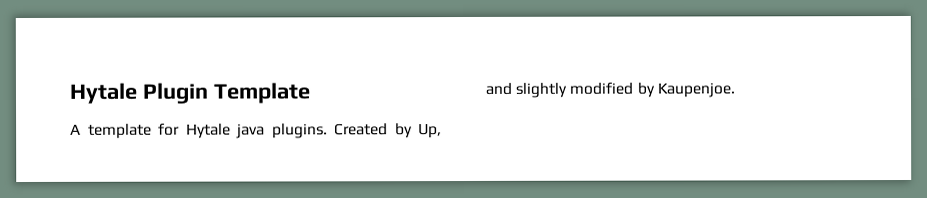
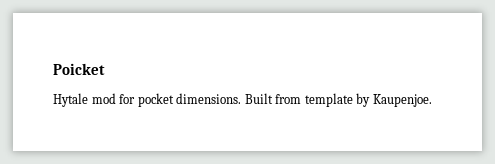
- Hytale Plugin Template
- A template for Hytale java plugins. Created by Up, and slightly modified by Kaupenjoe.
+ Poicket
+ Hytale mod for pocket dimensions. Built from template by Kaupenjoe.

